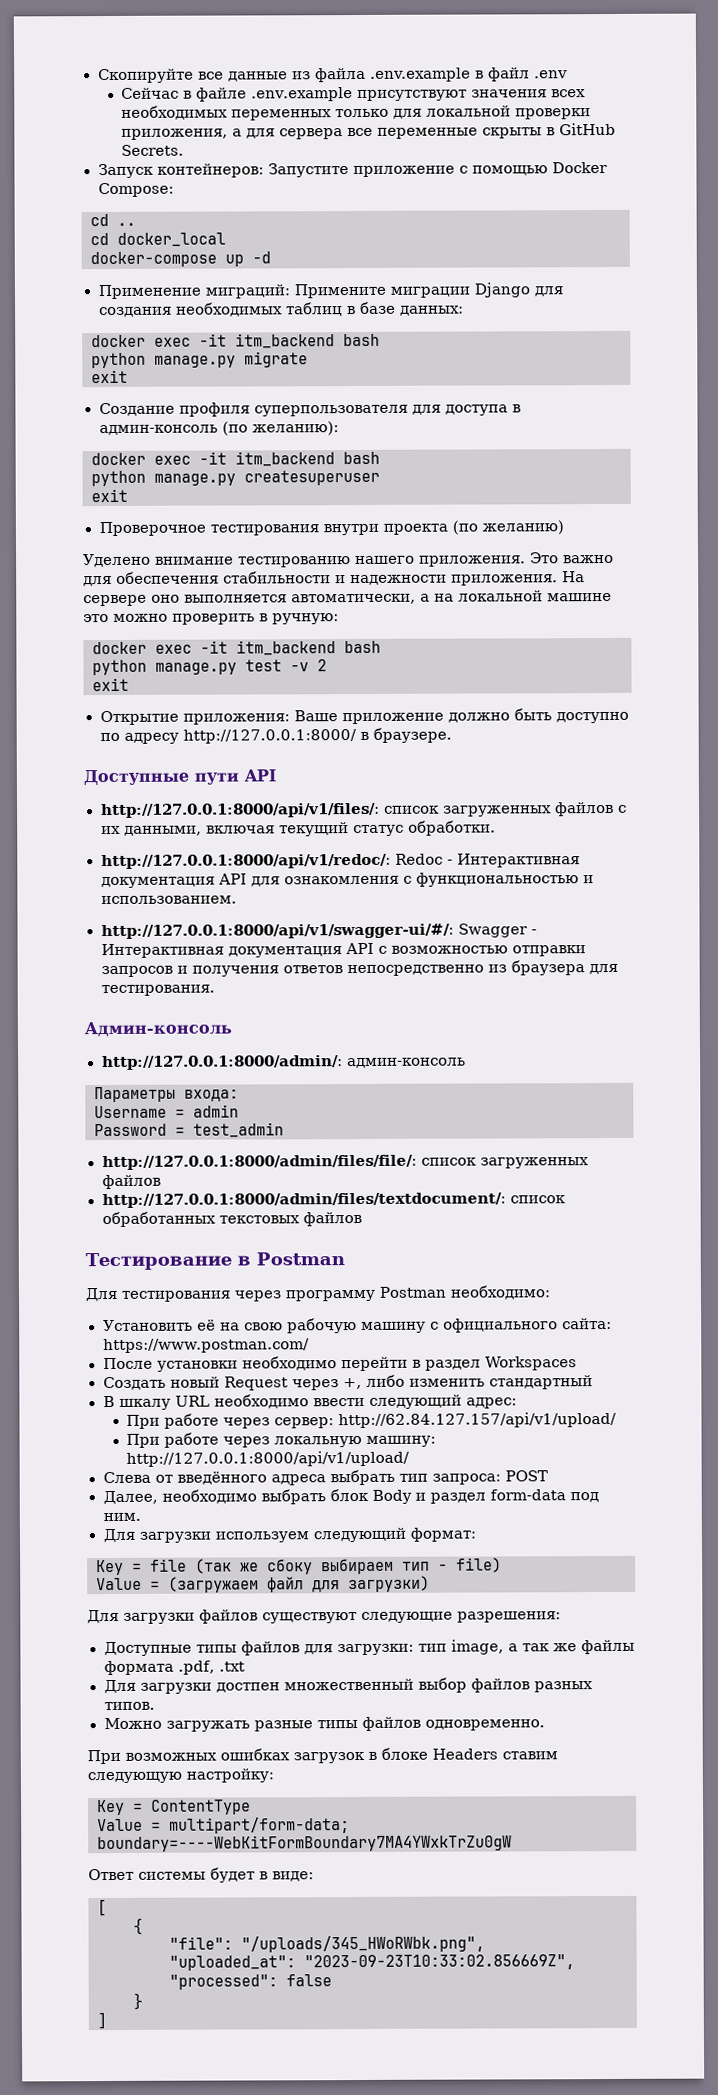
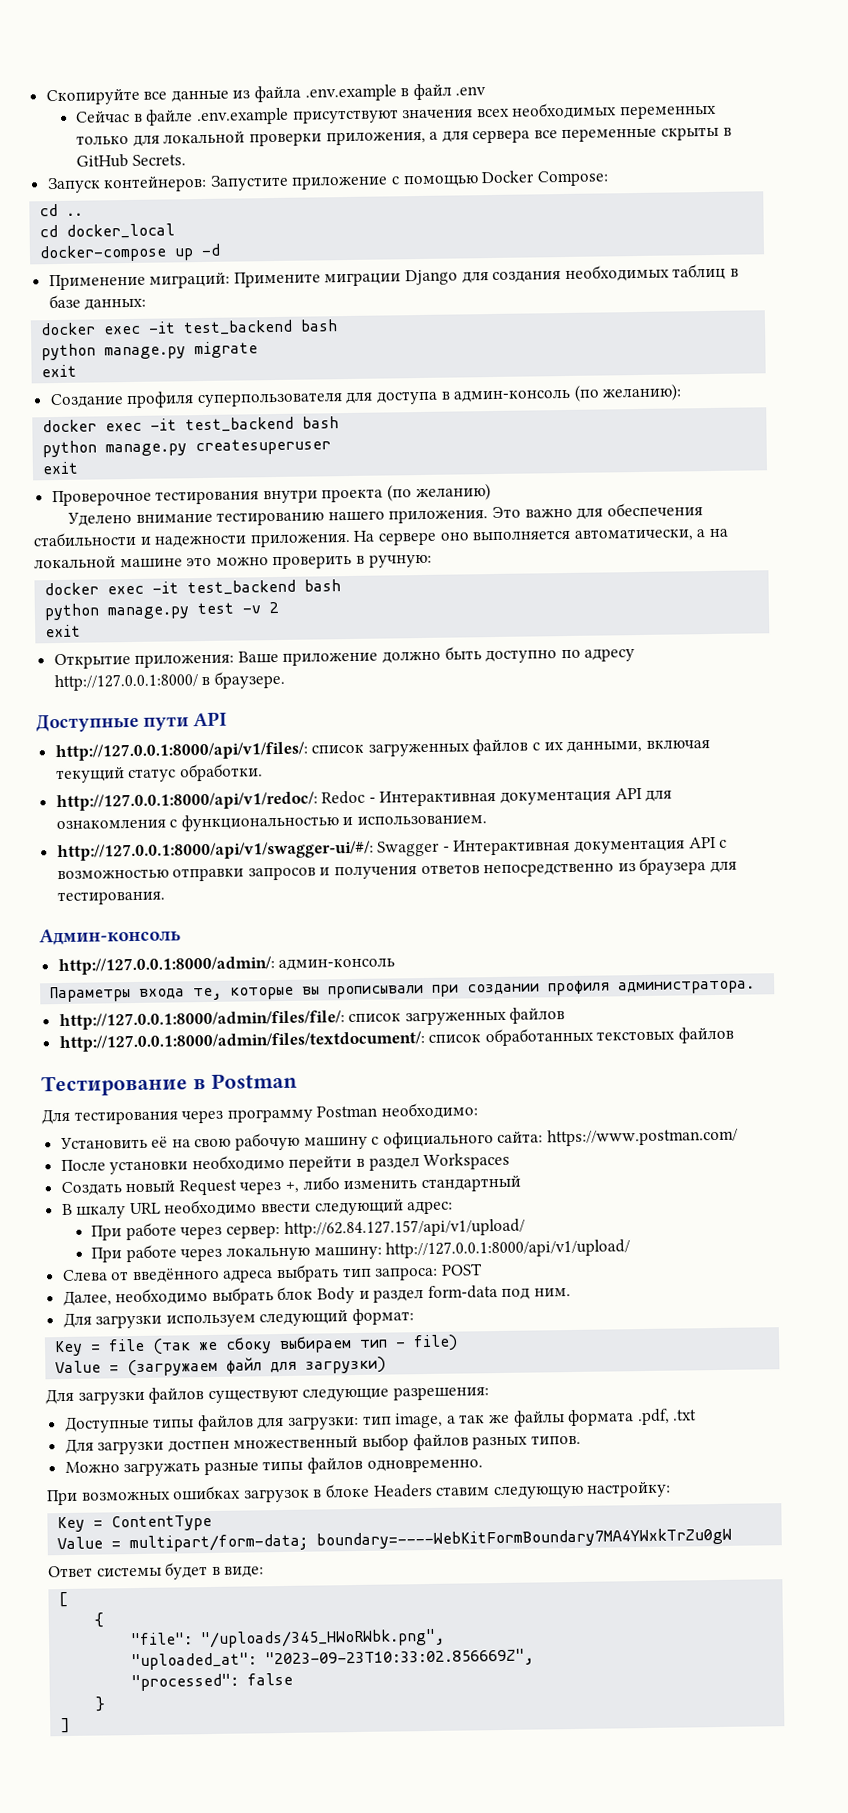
  Применение миграций: Примените миграции Django для создания необходимых таблиц в базе данных:
- docker exec -it itm_backend bash
+ docker exec -it test_backend bash
  Создание профиля суперпользователя для доступа в админ-консоль (по желанию):
- docker exec -it itm_backend bash
+ docker exec -it test_backend bash
  На сервере оно выполняется автоматически, а на локальной машине это можно проверить в ручную:
- docker exec -it itm_backend bash
+ docker exec -it test_backend bash
- Параметры входа:
- Username = admin
- Password = test_admin
+ Параметры входа те, которые вы прописывали при создании профиля администратора.

